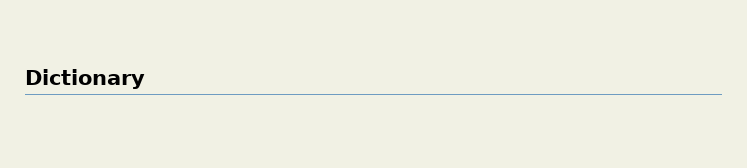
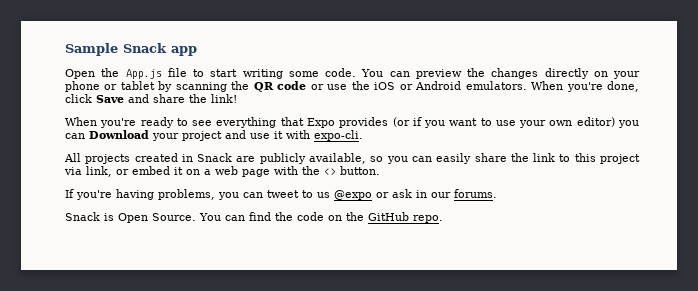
- Dictionary
+ Sample Snack app
+ Open the App.js file to start writing some code. You can preview the changes directly on your phone or tablet by scanning the QR code or use the iOS or Android emulators. When you're done, click Save and share the link!
+ When you're ready to see everything that Expo provides (or if you want to use your own editor) you can Download your project and use it with expo-cli.
+ All projects created in Snack are publicly available, so you can easily share the link to this project via link, or embed it on a web page with the <> button.
+ If you're having problems, you can tweet to us @expo or ask in our forums.
+ Snack is Open Source. You can find the code on the GitHub repo.

